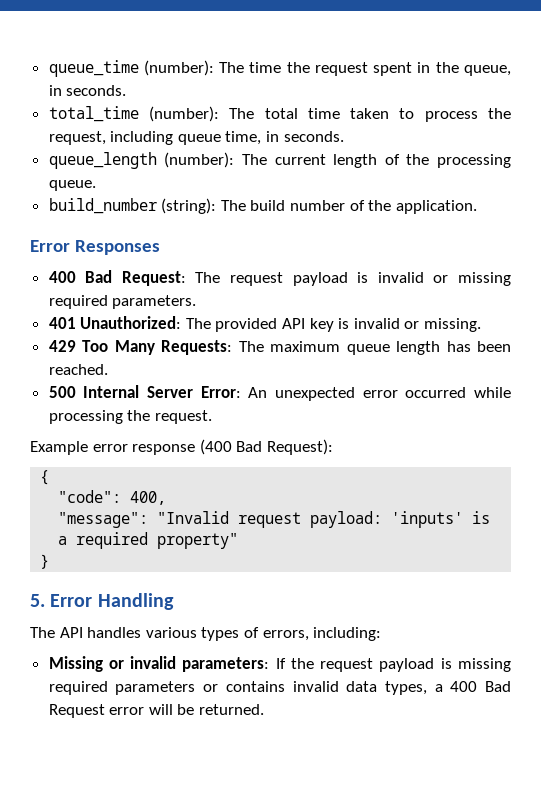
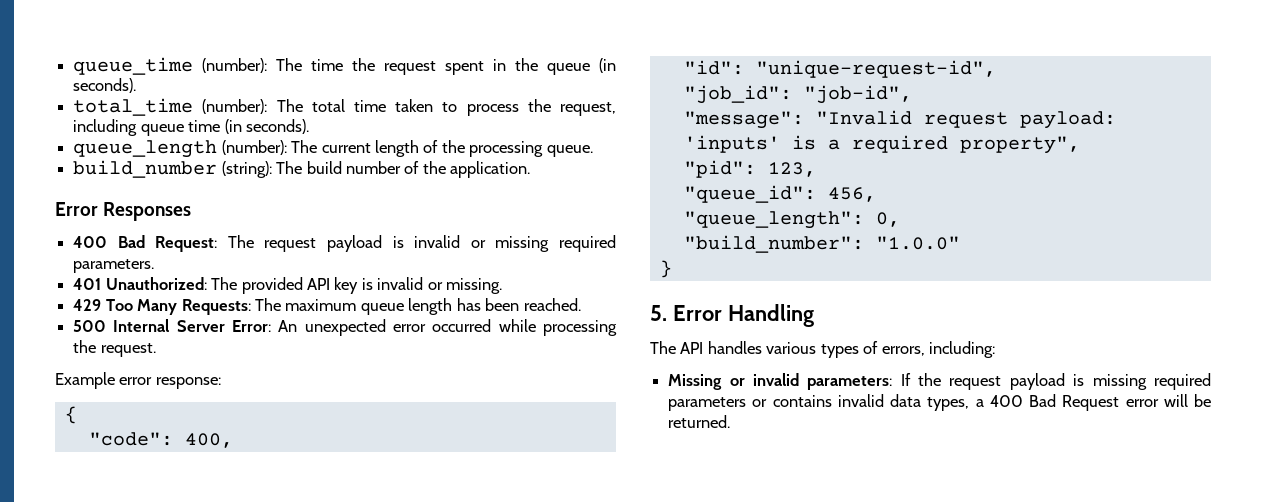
- queue_time (number): The time the request spent in the queue, in seconds.
+ queue_time (number): The time the request spent in the queue (in seconds).
- total_time (number): The total time taken to process the request, including queue time, in seconds.
+ total_time (number): The total time taken to process the request, including queue time (in seconds).
- Example error response (400 Bad Request):
+ Example error response:
+ "id": "unique-request-id",
+ "job_id": "job-id",
- "message": "Invalid request payload: 'inputs' is a required property"
+ "message": "Invalid request payload: 'inputs' is a required property",
+ "pid": 123,
+ "queue_id": 456,
+ "queue_length": 0,
+ "build_number": "1.0.0"

